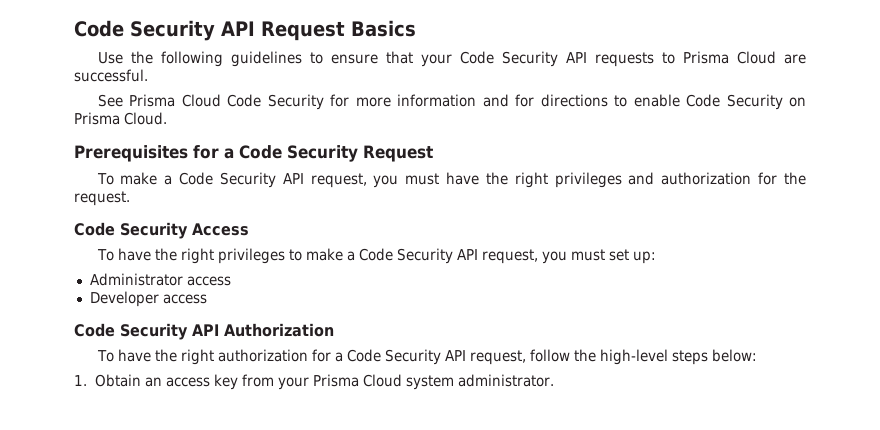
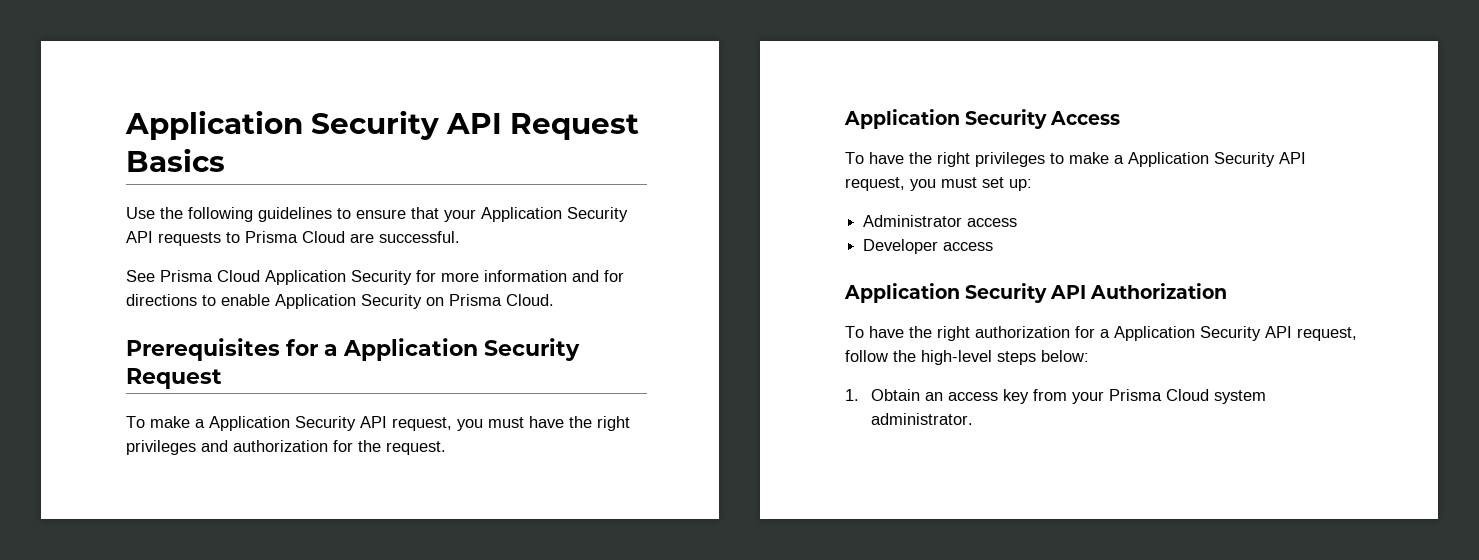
- Code Security API Request Basics
+ Application Security API Request Basics
- Use the following guidelines to ensure that your Code Security API requests to Prisma Cloud are successful.
+ Use the following guidelines to ensure that your Application Security API requests to Prisma Cloud are successful.
- See Prisma Cloud Code Security for more information and for directions to enable Code Security on Prisma Cloud.
+ See Prisma Cloud Application Security for more information and for directions to enable Application Security on Prisma Cloud.
- Prerequisites for a Code Security Request
+ Prerequisites for a Application Security Request
- To make a Code Security API request, you must have the right privileges and authorization for the request.
+ To make a Application Security API request, you must have the right privileges and authorization for the request.
- Code Security Access
+ Application Security Access
- To have the right privileges to make a Code Security API request, you must set up:
+ To have the right privileges to make a Application Security API request, you must set up:
- Code Security API Authorization
+ Application Security API Authorization
- To have the right authorization for a Code Security API request, follow the high-level steps below:
+ To have the right authorization for a Application Security API request, follow the high-level steps below:

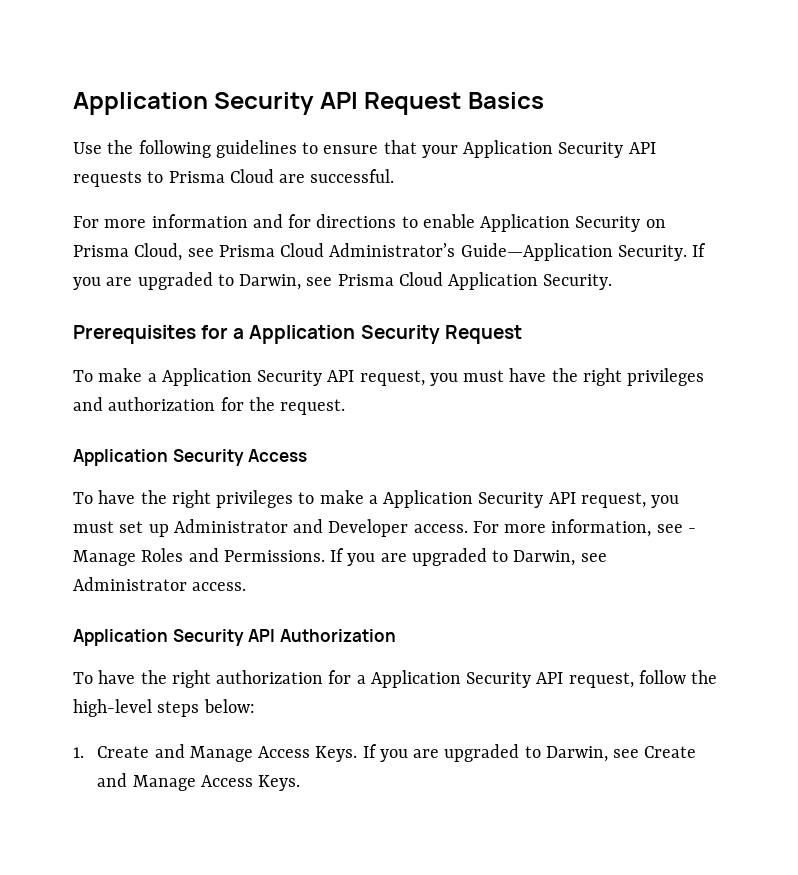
- See Prisma Cloud Application Security for more information and for directions to enable Application Security on Prisma Cloud.
+ For more information and for directions to enable Application Security on Prisma Cloud, see Prisma Cloud Administrator’s Guide—Application Security. If you are upgraded to Darwin, see Prisma Cloud Application Security.
- To have the right privileges to make a Application Security API request, you must set up:
- Administrator access
- Developer access
+ To have the right privileges to make a Application Security API request, you must set up Administrator and Developer access. For more information, see - Manage Roles and Permissions. If you are upgraded to Darwin, see Administrator access.
- 1. Obtain an access key from your Prisma Cloud system administrator.
+ 1. Create and Manage Access Keys. If you are upgraded to Darwin, see Create and Manage Access Keys.

